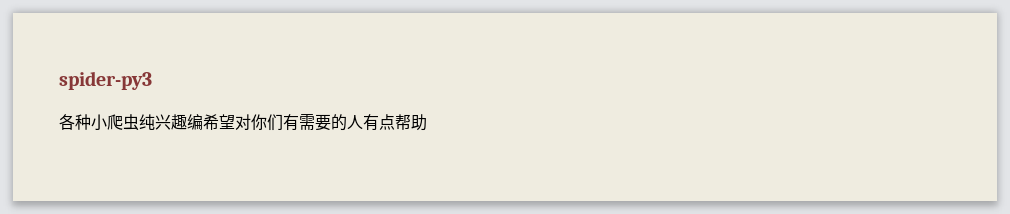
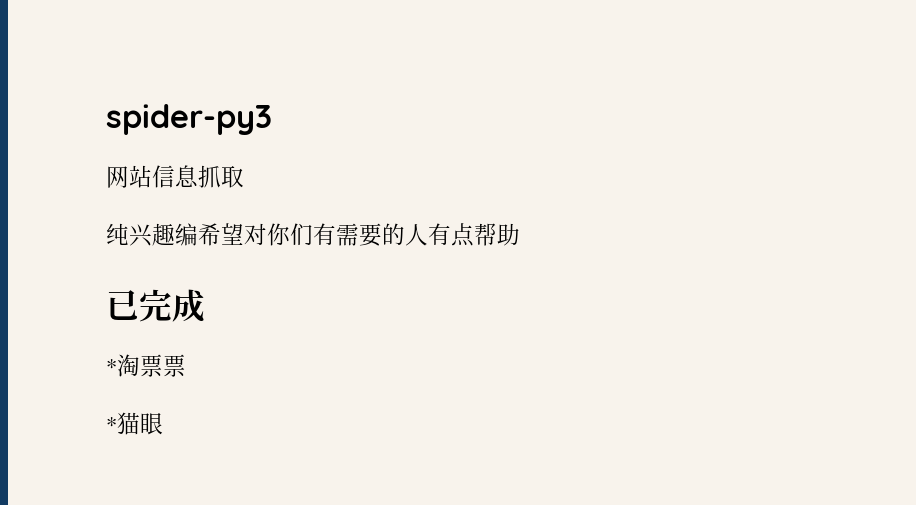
- 各种小爬虫纯兴趣编希望对你们有需要的人有点帮助
+ 网站信息抓取
+ 纯兴趣编希望对你们有需要的人有点帮助
+ 已完成
+ *淘票票
+ *猫眼

